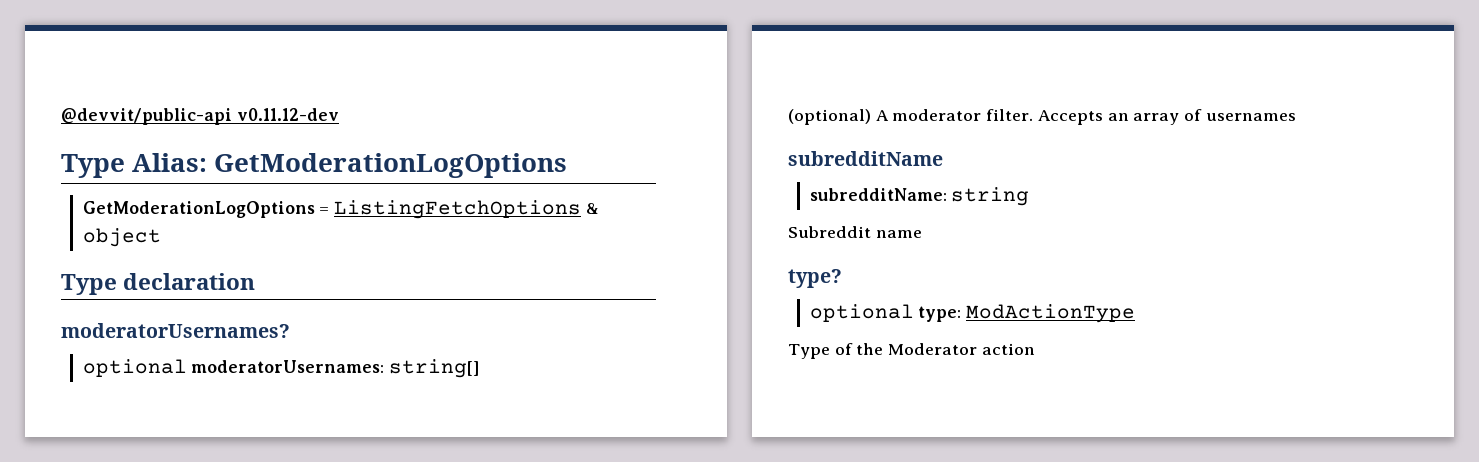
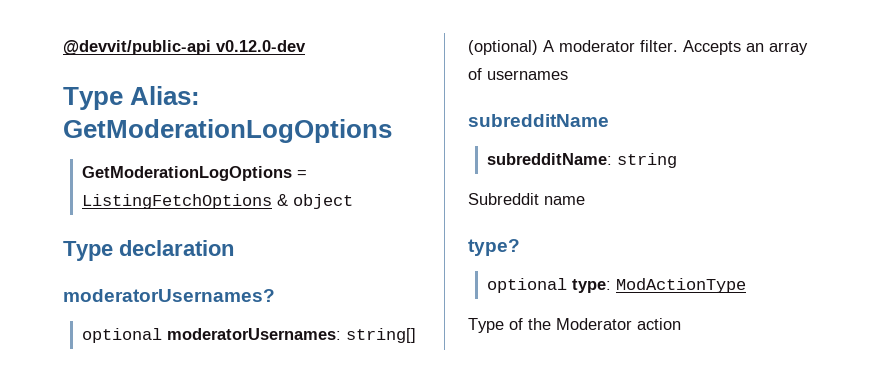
- @devvit/public-api v0.11.12-dev
+ @devvit/public-api v0.12.0-dev

